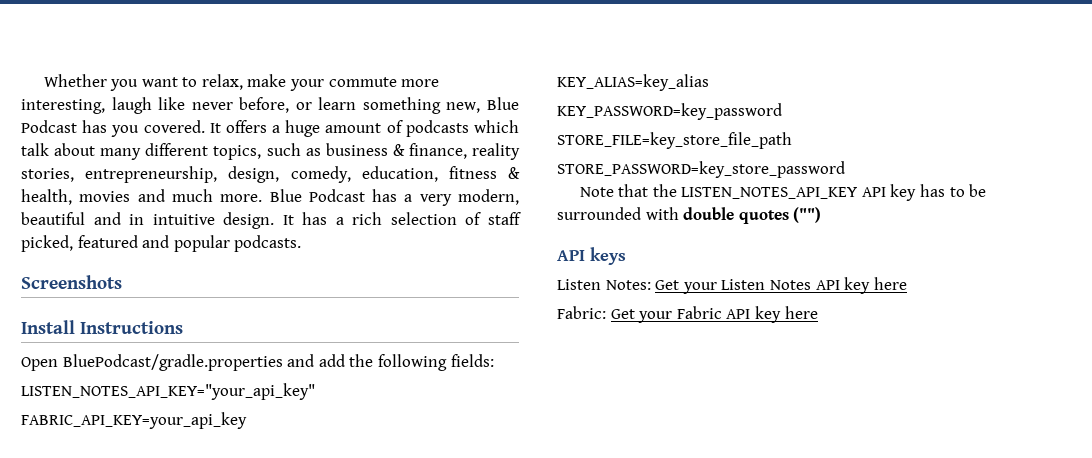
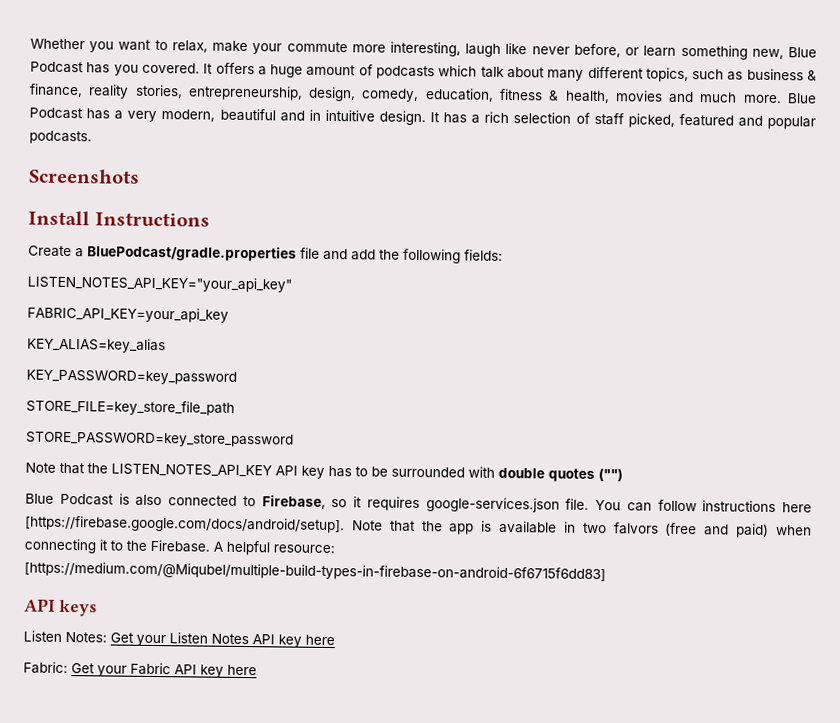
- Open BluePodcast/gradle.properties and add the following fields:
+ Create a BluePodcast/gradle.properties file and add the following fields:
+ Blue Podcast is also connected to Firebase, so it requires google-services.json file. You can follow instructions here [https://firebase.google.com/docs/android/setup]. Note that the app is available in two falvors (free and paid) when connecting it to the Firebase. A helpful resource: [https://medium.com/@Miqubel/multiple-build-types-in-firebase-on-android-6f6715f6dd83]

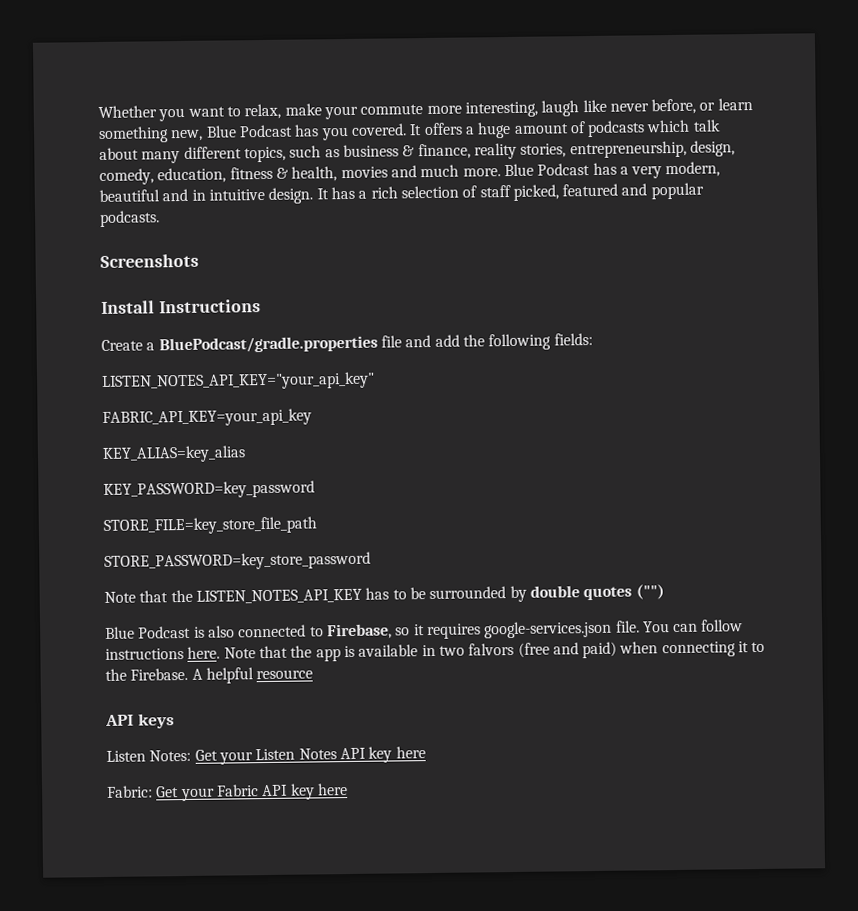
- Note that the LISTEN_NOTES_API_KEY API key has to be surrounded with double quotes ("")
+ Note that the LISTEN_NOTES_API_KEY has to be surrounded by double quotes ("")
- You can follow instructions here [https://firebase.google.com/docs/android/setup]. Note that the app is available in two falvors (free and paid) when connecting it to the Firebase.
+ You can follow instructions here. Note that the app is available in two falvors (free and paid) when connecting it to the Firebase.
- A helpful resource: [https://medium.com/@Miqubel/multiple-build-types-in-firebase-on-android-6f6715f6dd83]
+ A helpful resource

